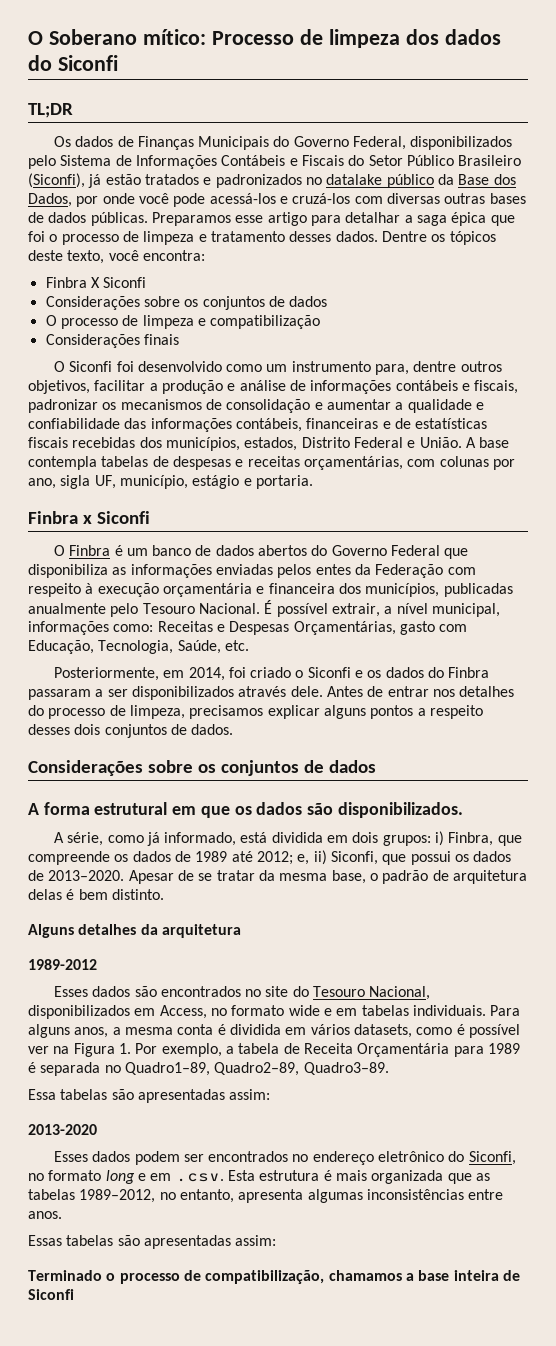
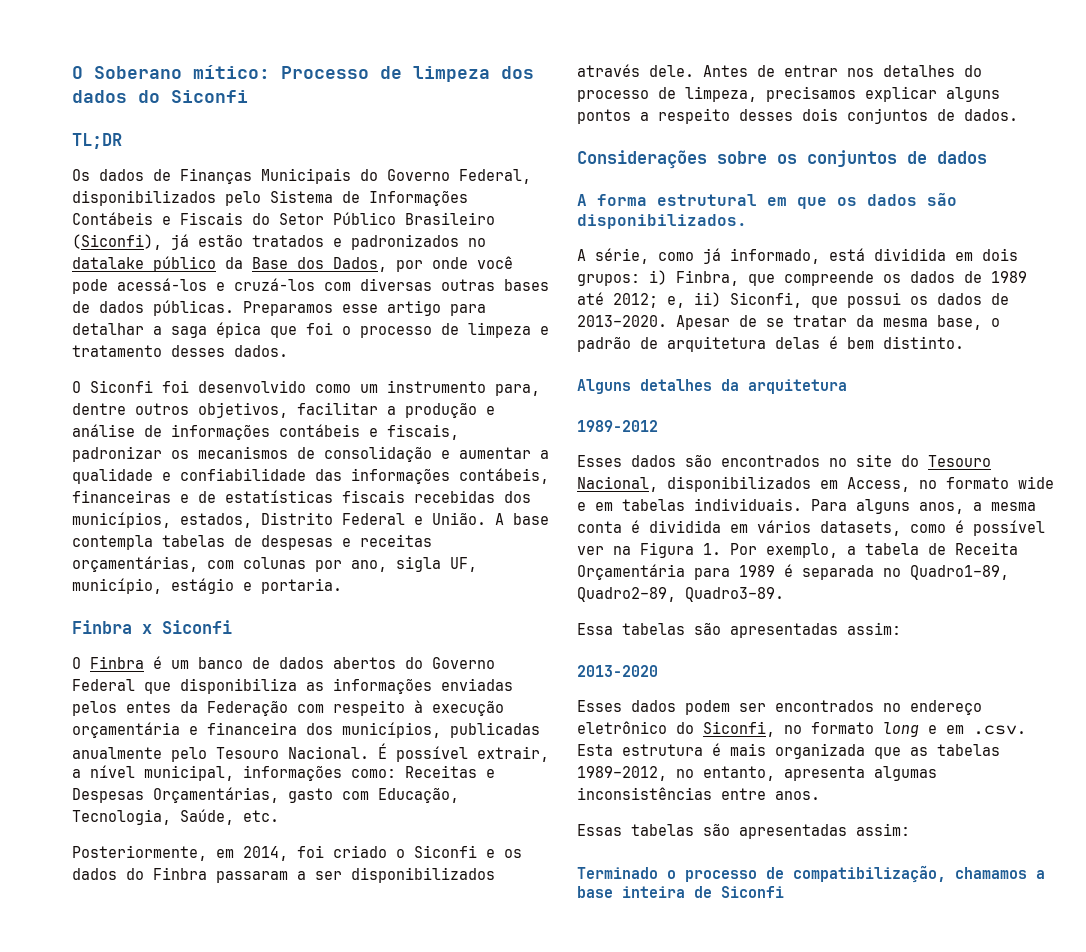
- Dentre os tópicos deste texto, você encontra:
- Finbra X Siconfi
- Considerações sobre os conjuntos de dados
- O processo de limpeza e compatibilização
- Considerações finais

